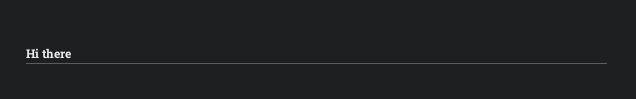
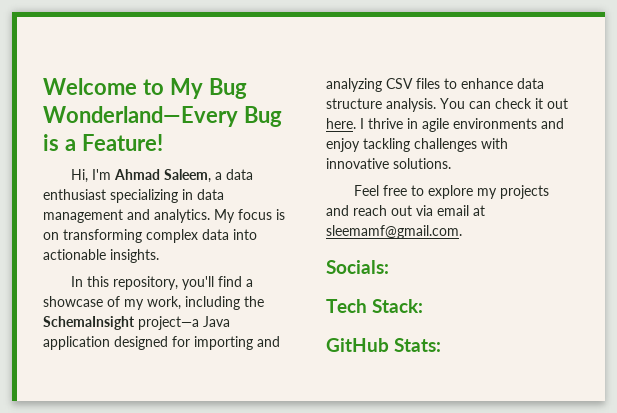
- Hi there
+ Welcome to My Bug Wonderland—Every Bug is a Feature!
+ Hi, I'm Ahmad Saleem, a data enthusiast specializing in data management and analytics. My focus is on transforming complex data into actionable insights.
+ In this repository, you'll find a showcase of my work, including the SchemaInsight project—a Java application designed for importing and analyzing CSV files to enhance data structure analysis. You can check it out here. I thrive in agile environments and enjoy tackling challenges with innovative solutions.
+ Feel free to explore my projects and reach out via email at sleemamf@gmail.com.
+ Socials:
+ Tech Stack:
+ GitHub Stats:

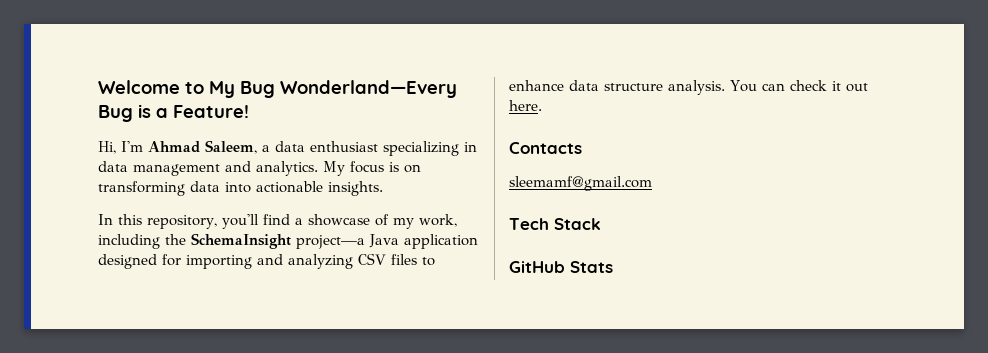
- My focus is on transforming complex data into actionable insights.
+ My focus is on transforming data into actionable insights.
- You can check it out here. I thrive in agile environments and enjoy tackling challenges with innovative solutions.
- Feel free to explore my projects and reach out via email at sleemamf@gmail.com.
- Socials:
+ You can check it out here.
+ Contacts
+ sleemamf@gmail.com
- Tech Stack:
+ Tech Stack
- GitHub Stats:
+ GitHub Stats

